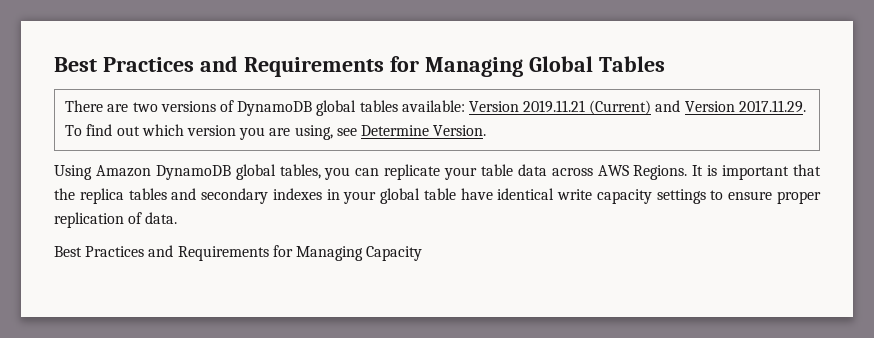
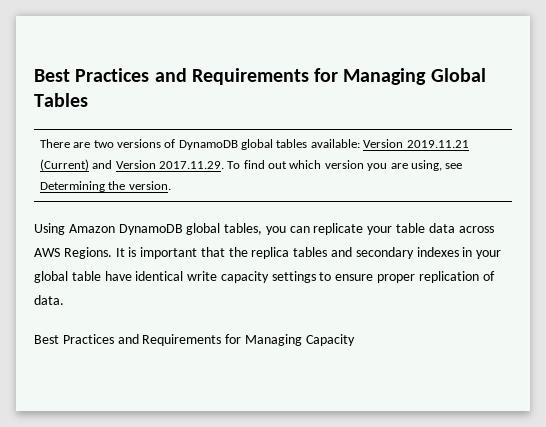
- There are two versions of DynamoDB global tables available: Version 2019.11.21 (Current) and Version 2017.11.29. To find out which version you are using, see Determine Version.
+ There are two versions of DynamoDB global tables available: Version 2019.11.21 (Current) and Version 2017.11.29. To find out which version you are using, see Determining the version.

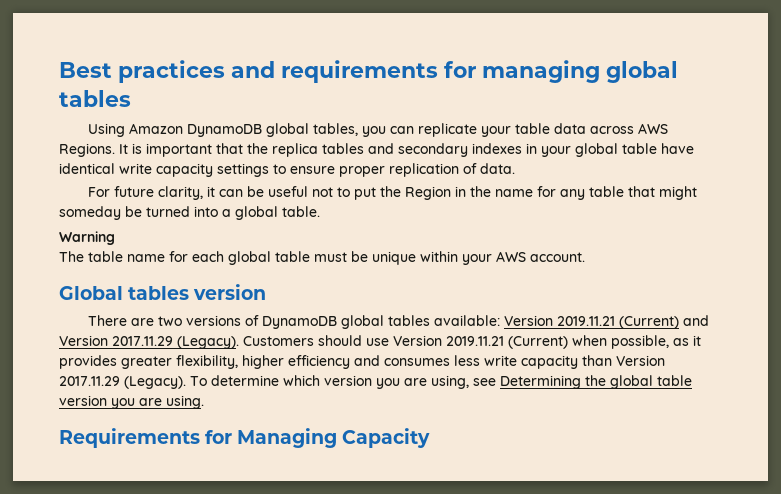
- Best Practices and Requirements for Managing Global Tables
- There are two versions of DynamoDB global tables available: Version 2019.11.21 (Current) and Version 2017.11.29. To find out which version you are using, see Determining the version.
+ Best practices and requirements for managing global tables
- Best Practices and Requirements for Managing Capacity
+ For future clarity, it can be useful not to put the Region in the name for any table that might someday be turned into a global table.
+ Warning
+ The table name for each global table must be unique within your AWS account.
+ Global tables version
+ There are two versions of DynamoDB global tables available: Version 2019.11.21 (Current) and Version 2017.11.29 (Legacy). Customers should use Version 2019.11.21 (Current) when possible, as it provides greater flexibility, higher efficiency and consumes less write capacity than Version 2017.11.29 (Legacy). To determine which version you are using, see Determining the global table version you are using.
+ Requirements for Managing Capacity

